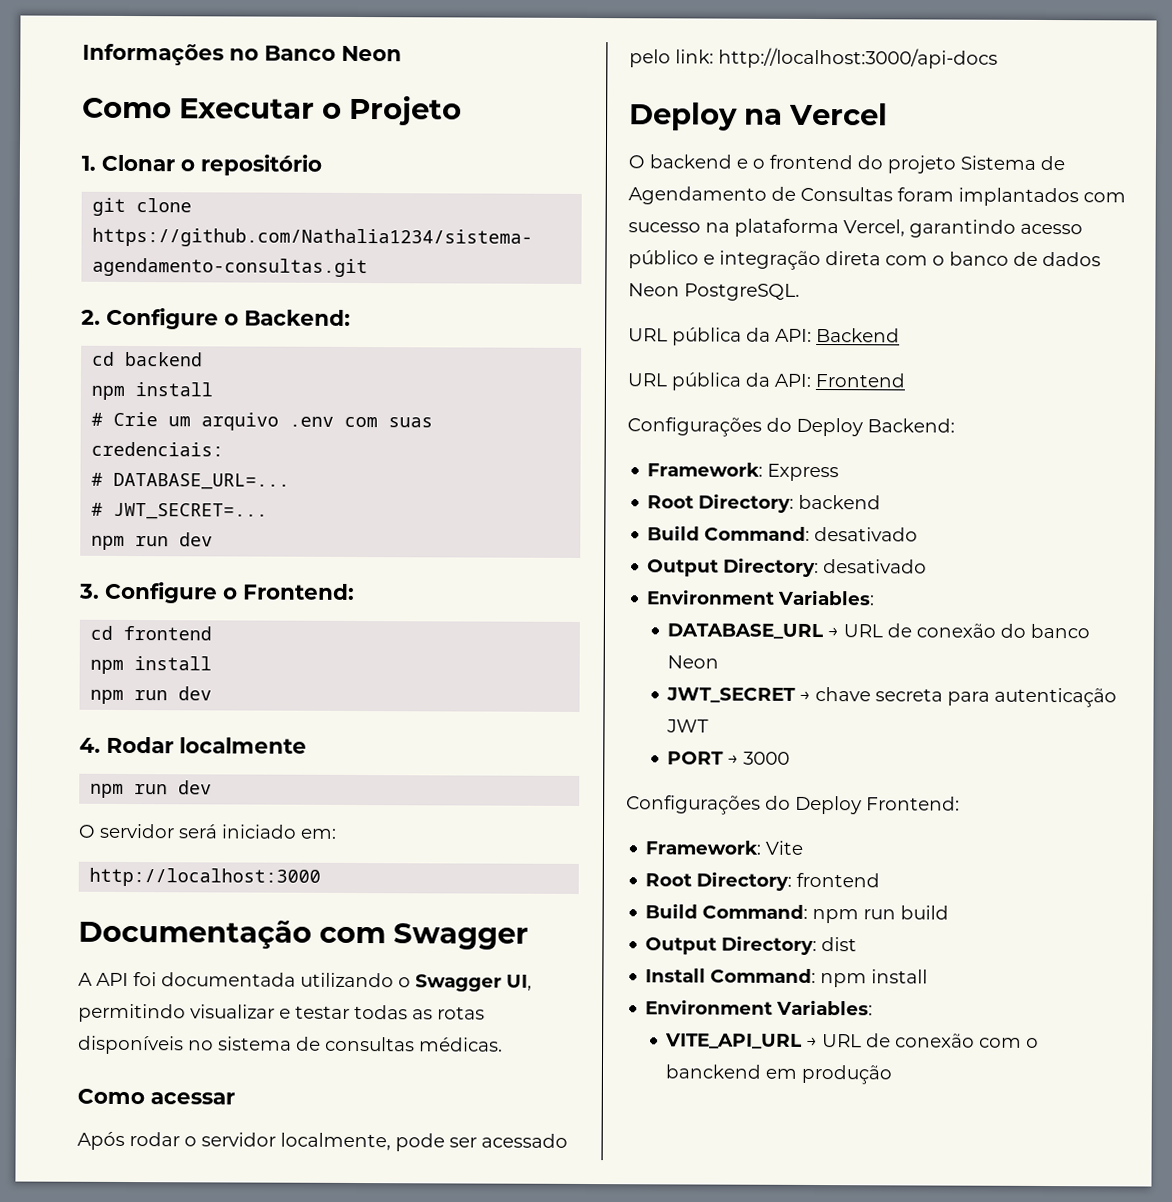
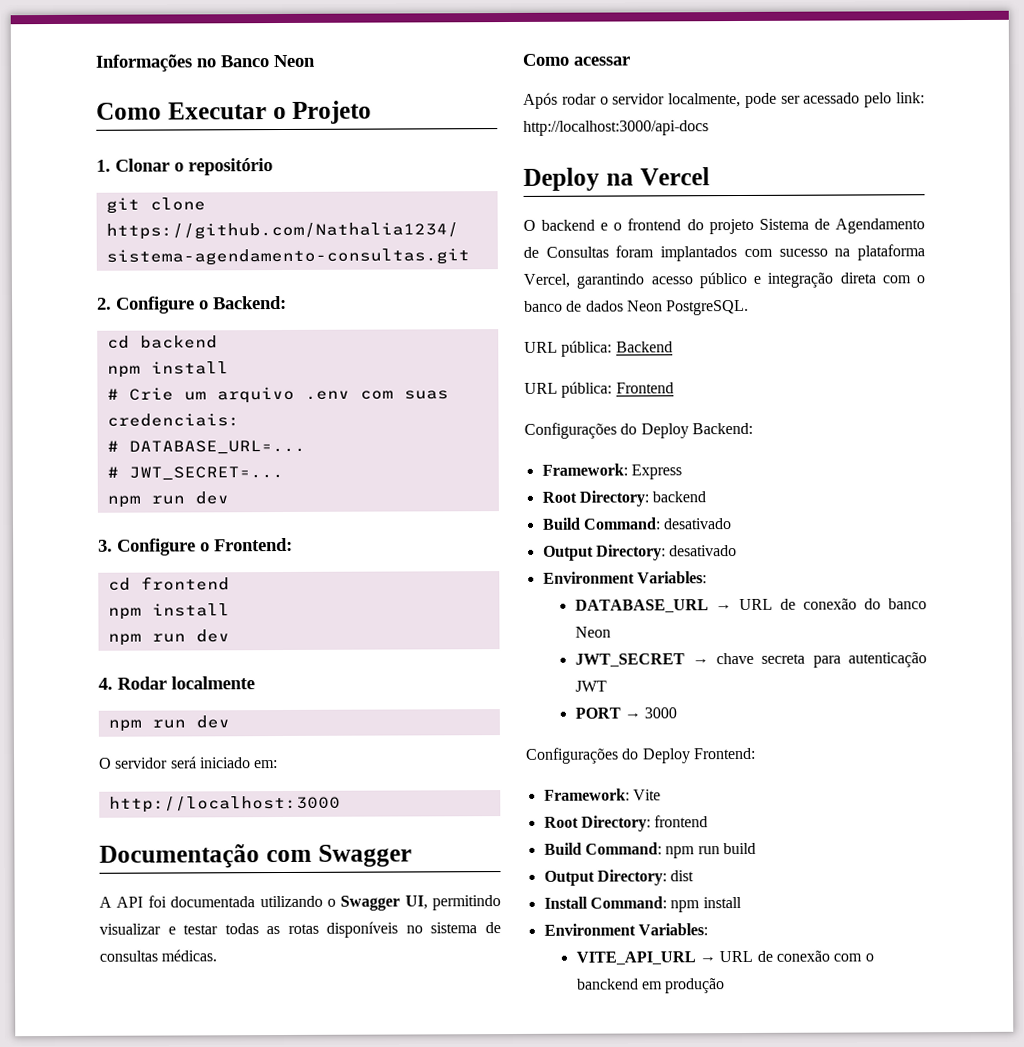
- URL pública da API: Backend
+ URL pública: Backend
- URL pública da API: Frontend
+ URL pública: Frontend

